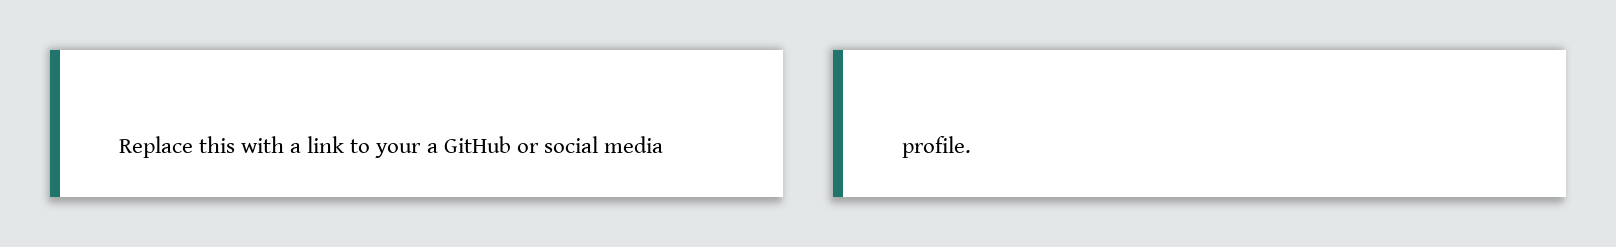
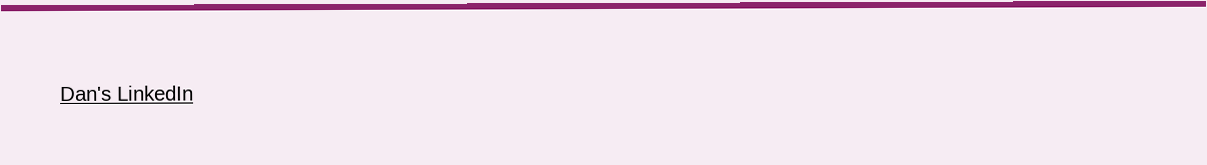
- Replace this with a link to your a GitHub or social media profile.
+ Dan's LinkedIn

